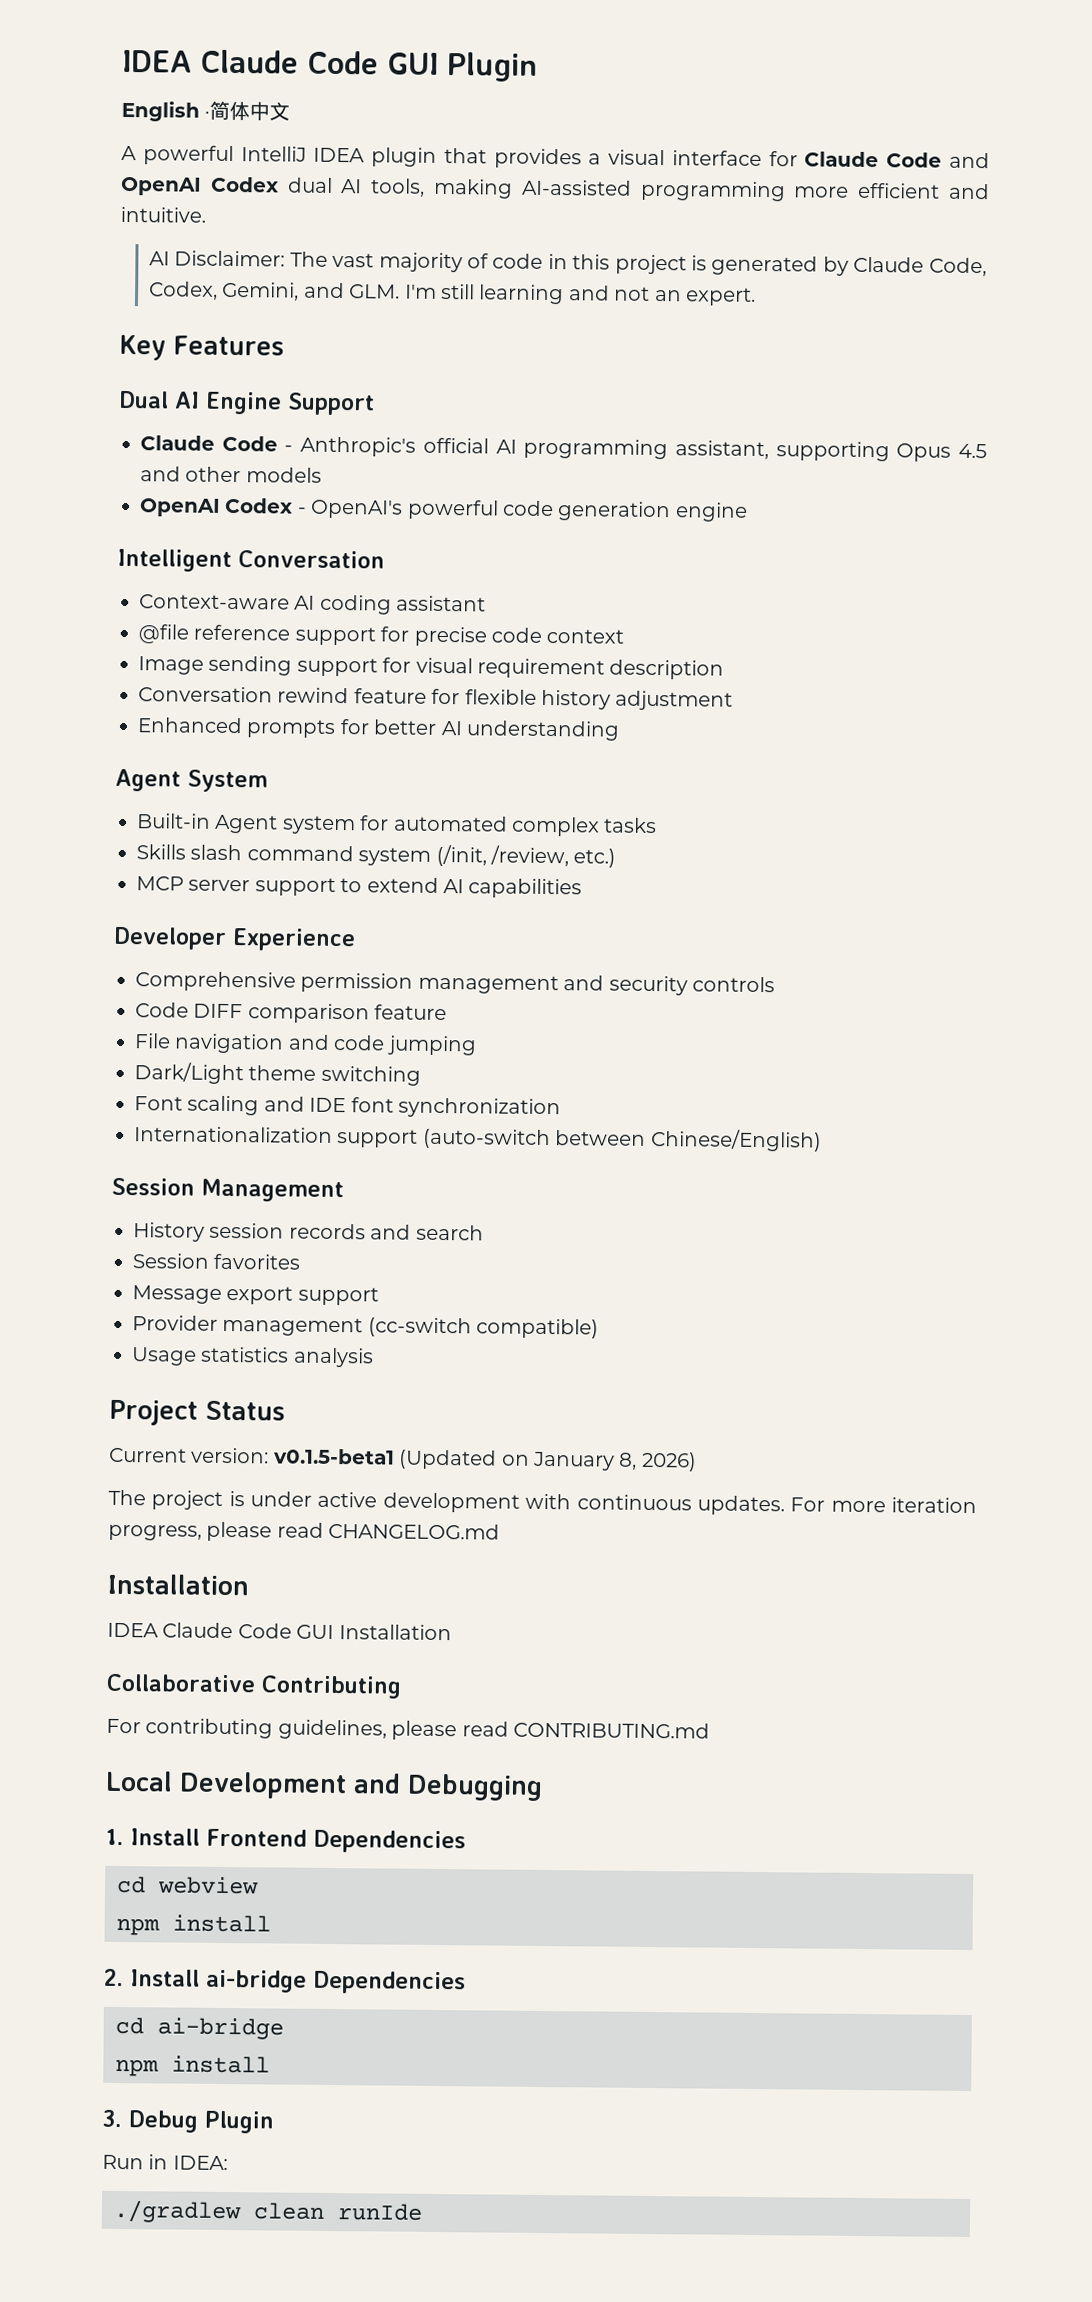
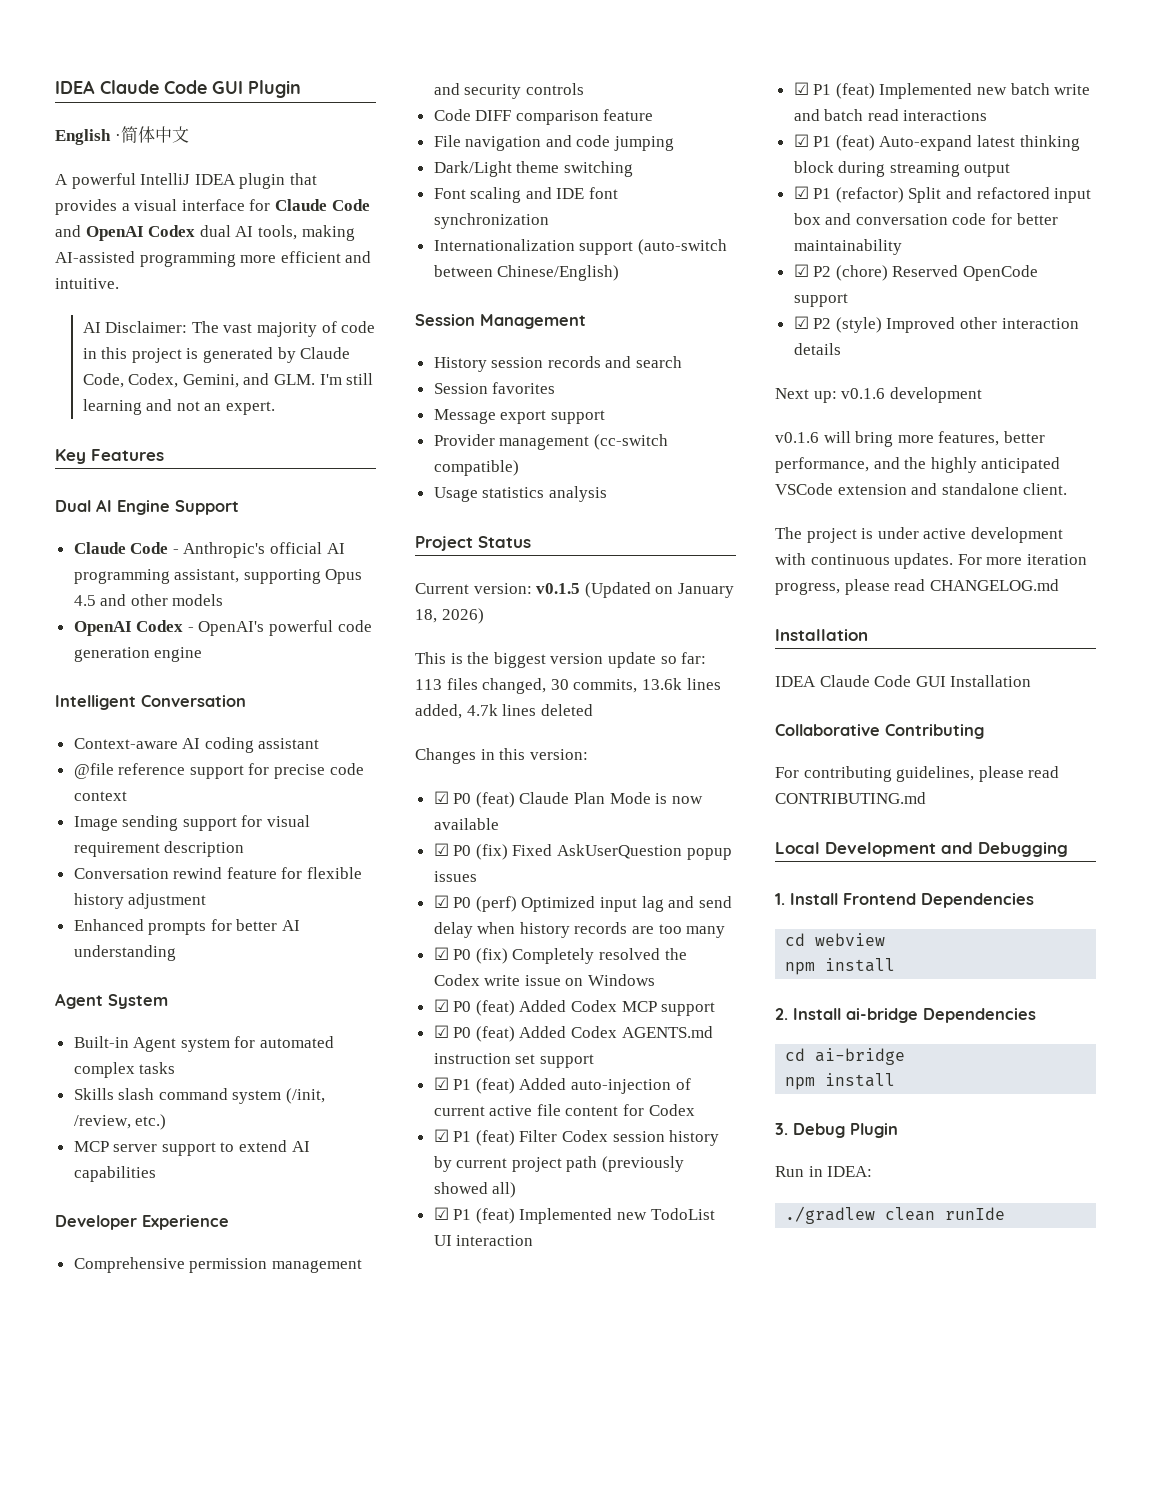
- Current version: v0.1.5-beta1 (Updated on January 8, 2026)
+ Current version: v0.1.5 (Updated on January 18, 2026)
+ This is the biggest version update so far: 113 files changed, 30 commits, 13.6k lines added, 4.7k lines deleted
+ Changes in this version:
+ ☑ P0 (feat) Claude Plan Mode is now available
+ ☑ P0 (fix) Fixed AskUserQuestion popup issues
+ ☑ P0 (perf) Optimized input lag and send delay when history records are too many
+ ☑ P0 (fix) Completely resolved the Codex write issue on Windows
+ ☑ P0 (feat) Added Codex MCP support
+ ☑ P0 (feat) Added Codex AGENTS.md instruction set support
+ ☑ P1 (feat) Added auto-injection of current active file content for Codex
+ ☑ P1 (feat) Filter Codex session history by current project path (previously showed all)
+ ☑ P1 (feat) Implemented new TodoList UI interaction
+ ☑ P1 (feat) Implemented new batch write and batch read interactions
+ ☑ P1 (feat) Auto-expand latest thinking block during streaming output
+ ☑ P1 (refactor) Split and refactored input box and conversation code for better maintainability
+ ☑ P2 (chore) Reserved OpenCode support
+ ☑ P2 (style) Improved other interaction details
+ Next up: v0.1.6 development
+ v0.1.6 will bring more features, better performance, and the highly anticipated VSCode extension and standalone client.

